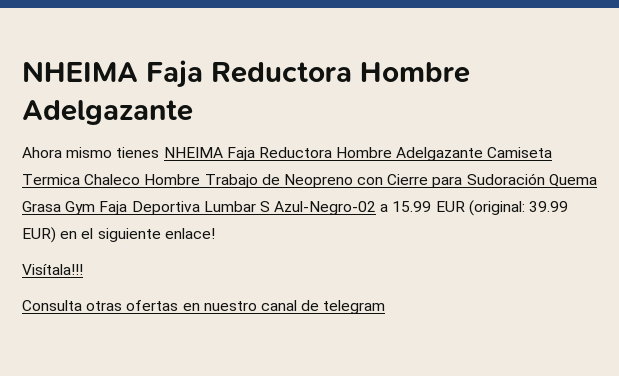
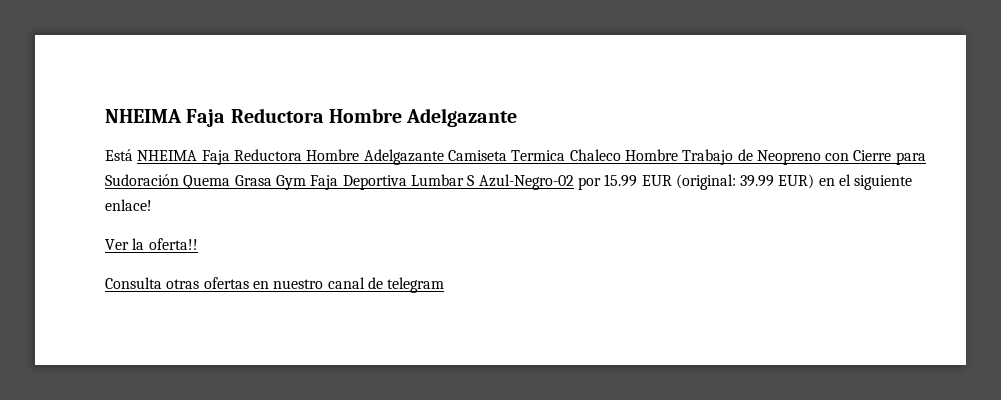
- Ahora mismo tienes NHEIMA Faja Reductora Hombre Adelgazante Camiseta Termica Chaleco Hombre Trabajo de Neopreno con Cierre para Sudoración Quema Grasa Gym Faja Deportiva Lumbar S Azul-Negro-02 a 15.99 EUR (original: 39.99 EUR) en el siguiente enlace!
+ Está NHEIMA Faja Reductora Hombre Adelgazante Camiseta Termica Chaleco Hombre Trabajo de Neopreno con Cierre para Sudoración Quema Grasa Gym Faja Deportiva Lumbar S Azul-Negro-02 por 15.99 EUR (original: 39.99 EUR) en el siguiente enlace!
- Visítala!!!
+ Ver la oferta!!

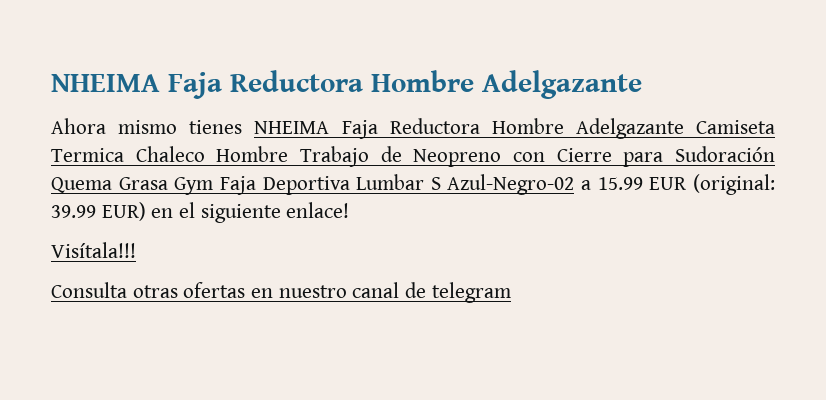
- Está NHEIMA Faja Reductora Hombre Adelgazante Camiseta Termica Chaleco Hombre Trabajo de Neopreno con Cierre para Sudoración Quema Grasa Gym Faja Deportiva Lumbar S Azul-Negro-02 por 15.99 EUR (original: 39.99 EUR) en el siguiente enlace!
+ Ahora mismo tienes NHEIMA Faja Reductora Hombre Adelgazante Camiseta Termica Chaleco Hombre Trabajo de Neopreno con Cierre para Sudoración Quema Grasa Gym Faja Deportiva Lumbar S Azul-Negro-02 a 15.99 EUR (original: 39.99 EUR) en el siguiente enlace!
- Ver la oferta!!
+ Visítala!!!

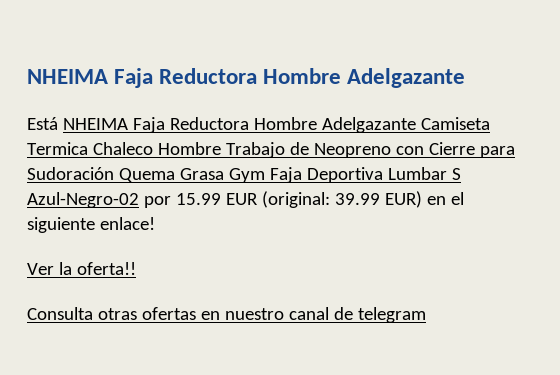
- Ahora mismo tienes NHEIMA Faja Reductora Hombre Adelgazante Camiseta Termica Chaleco Hombre Trabajo de Neopreno con Cierre para Sudoración Quema Grasa Gym Faja Deportiva Lumbar S Azul-Negro-02 a 15.99 EUR (original: 39.99 EUR) en el siguiente enlace!
+ Está NHEIMA Faja Reductora Hombre Adelgazante Camiseta Termica Chaleco Hombre Trabajo de Neopreno con Cierre para Sudoración Quema Grasa Gym Faja Deportiva Lumbar S Azul-Negro-02 por 15.99 EUR (original: 39.99 EUR) en el siguiente enlace!
- Visítala!!!
+ Ver la oferta!!

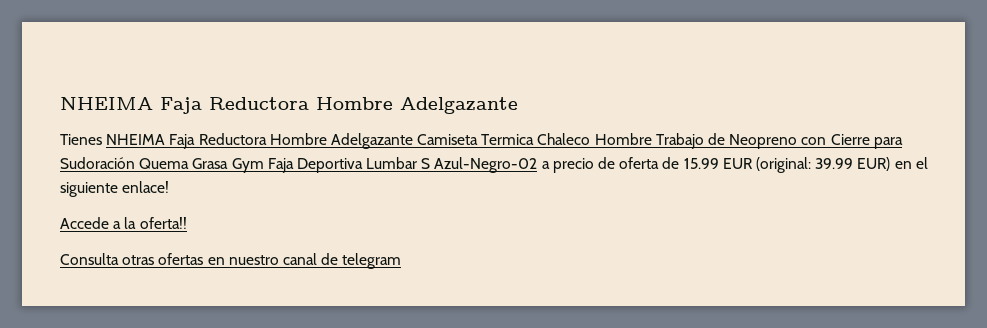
- Está NHEIMA Faja Reductora Hombre Adelgazante Camiseta Termica Chaleco Hombre Trabajo de Neopreno con Cierre para Sudoración Quema Grasa Gym Faja Deportiva Lumbar S Azul-Negro-02 por 15.99 EUR (original: 39.99 EUR) en el siguiente enlace!
+ Tienes NHEIMA Faja Reductora Hombre Adelgazante Camiseta Termica Chaleco Hombre Trabajo de Neopreno con Cierre para Sudoración Quema Grasa Gym Faja Deportiva Lumbar S Azul-Negro-02 a precio de oferta de 15.99 EUR (original: 39.99 EUR) en el siguiente enlace!
- Ver la oferta!!
+ Accede a la oferta!!

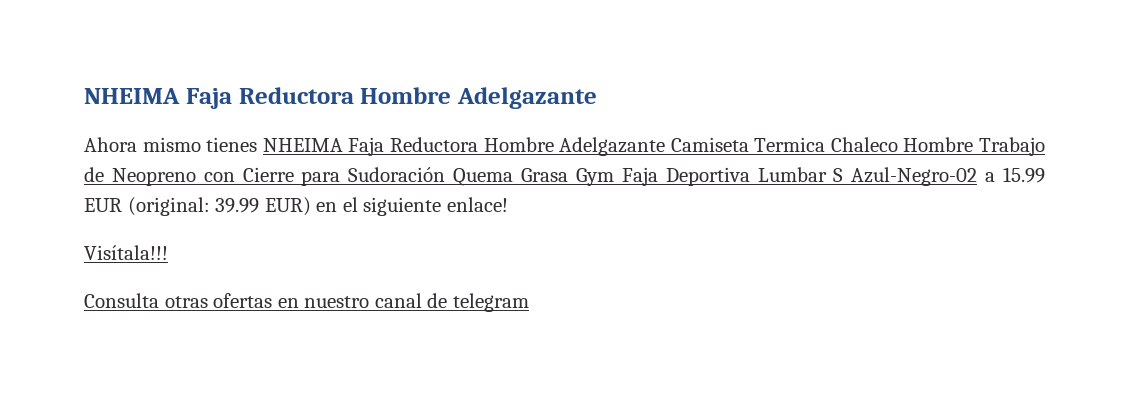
- Tienes NHEIMA Faja Reductora Hombre Adelgazante Camiseta Termica Chaleco Hombre Trabajo de Neopreno con Cierre para Sudoración Quema Grasa Gym Faja Deportiva Lumbar S Azul-Negro-02 a precio de oferta de 15.99 EUR (original: 39.99 EUR) en el siguiente enlace!
+ Ahora mismo tienes NHEIMA Faja Reductora Hombre Adelgazante Camiseta Termica Chaleco Hombre Trabajo de Neopreno con Cierre para Sudoración Quema Grasa Gym Faja Deportiva Lumbar S Azul-Negro-02 a 15.99 EUR (original: 39.99 EUR) en el siguiente enlace!
- Accede a la oferta!!
+ Visítala!!!

